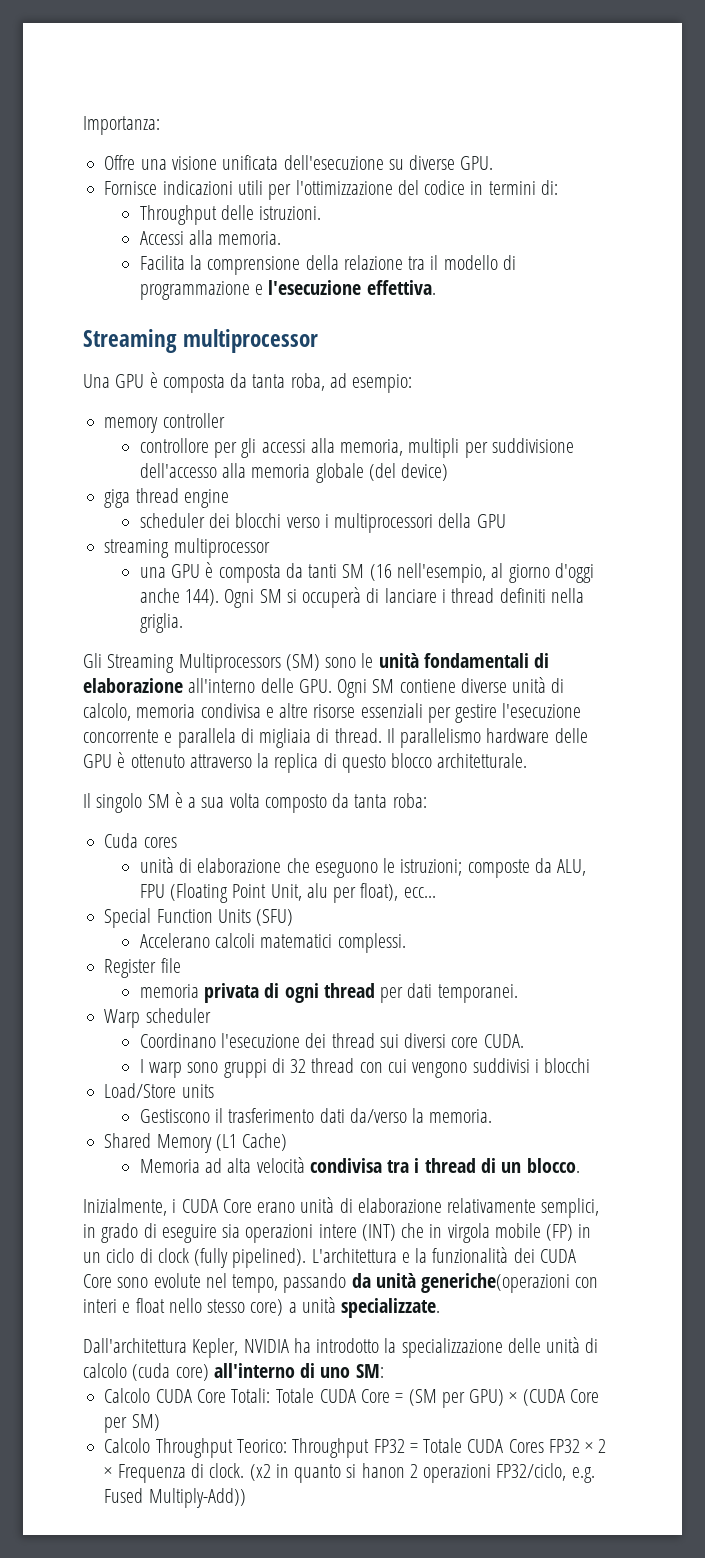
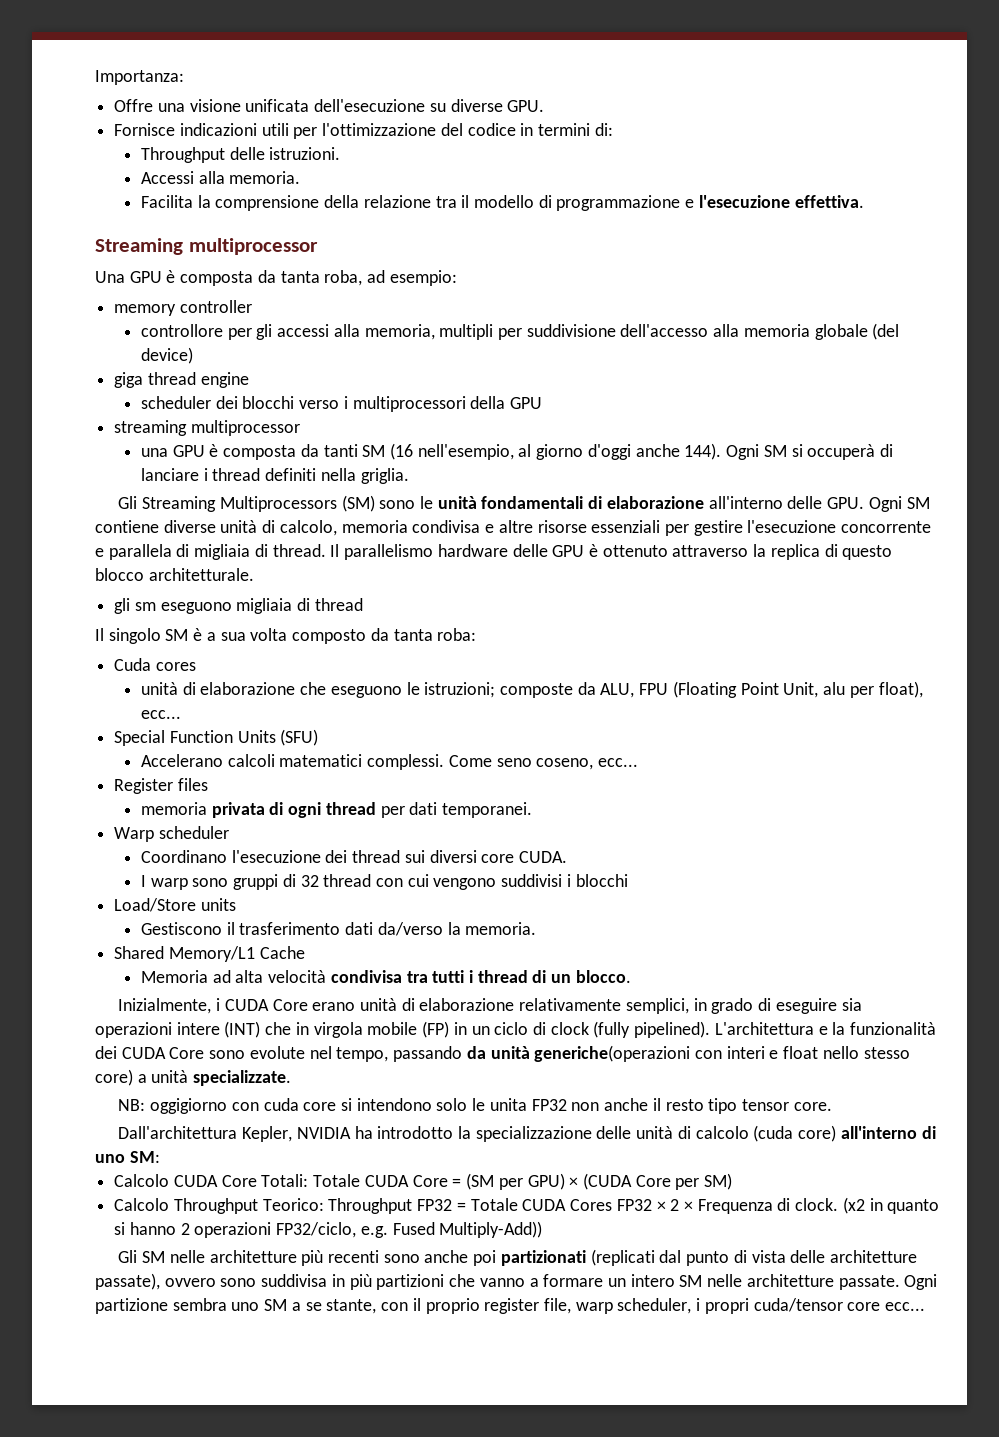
+ gli sm eseguono migliaia di thread
+ Come seno coseno, ecc...
- Register file
+ Register files
- Shared Memory (L1 Cache)
+ Shared Memory/L1 Cache
- Memoria ad alta velocità condivisa tra i thread di un blocco.
+ Memoria ad alta velocità condivisa tra tutti i thread di un blocco.
+ NB: oggigiorno con cuda core si intendono solo le unita FP32 non anche il resto tipo tensor core.
- (x2 in quanto si hanon 2 operazioni FP32/ciclo, e.g. Fused Multiply-Add))
+ (x2 in quanto si hanno 2 operazioni FP32/ciclo, e.g. Fused Multiply-Add))
+ Gli SM nelle architetture più recenti sono anche poi partizionati (replicati dal punto di vista delle architetture passate), ovvero sono suddivisa in più partizioni che vanno a formare un intero SM nelle architetture passate. Ogni partizione sembra uno SM a se stante, con il proprio register file, warp scheduler, i propri cuda/tensor core ecc...

